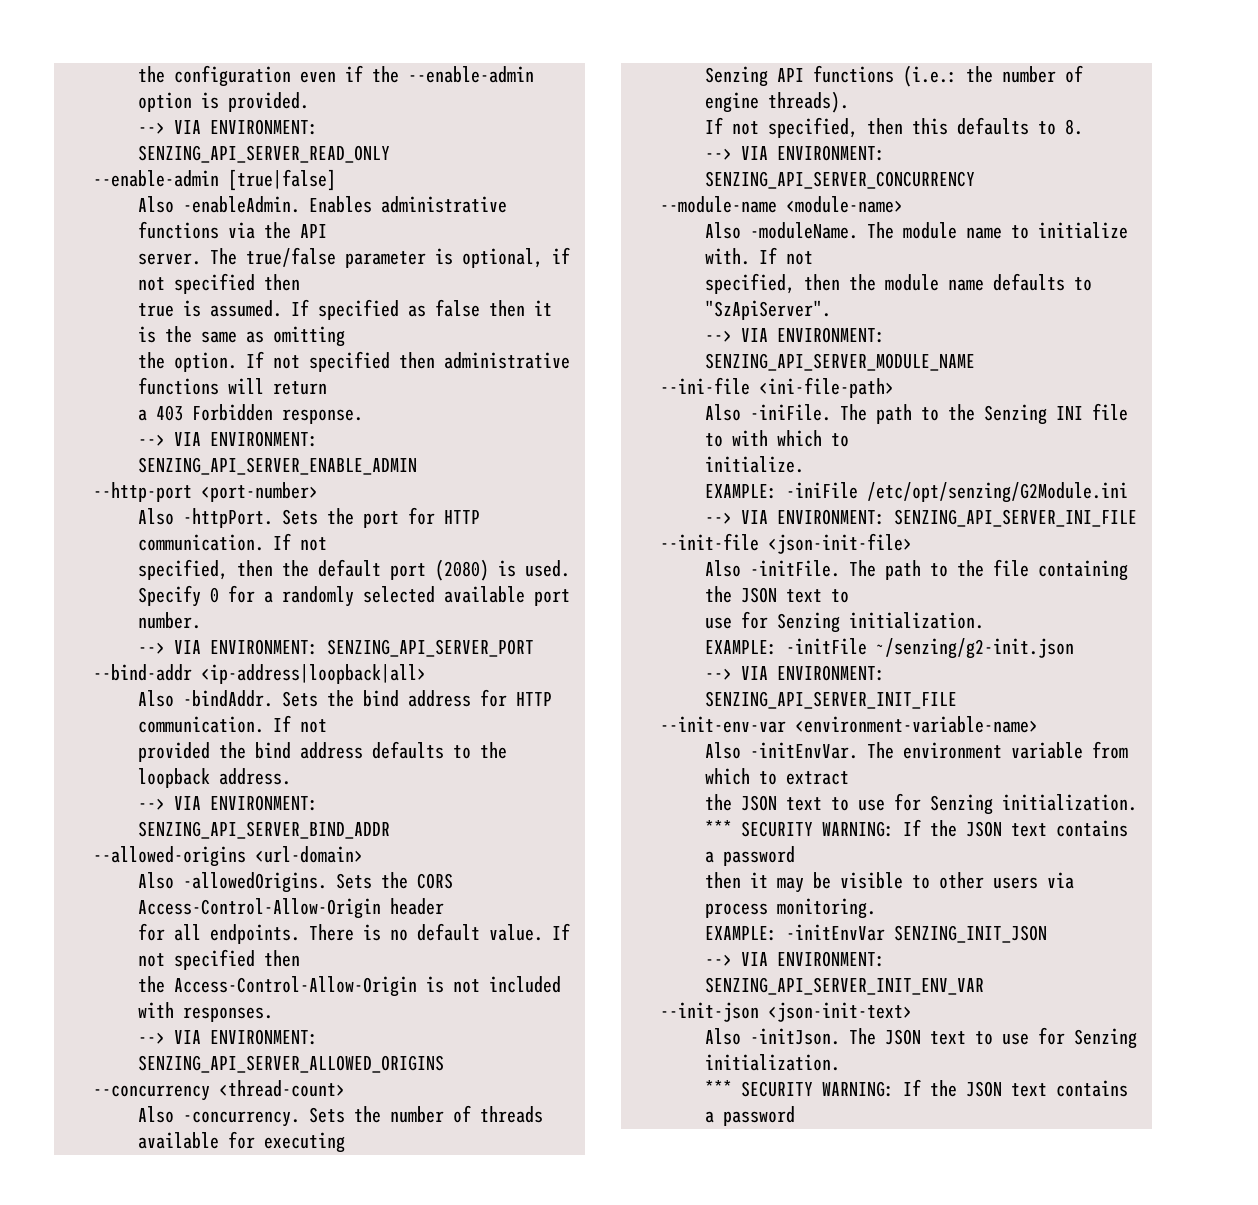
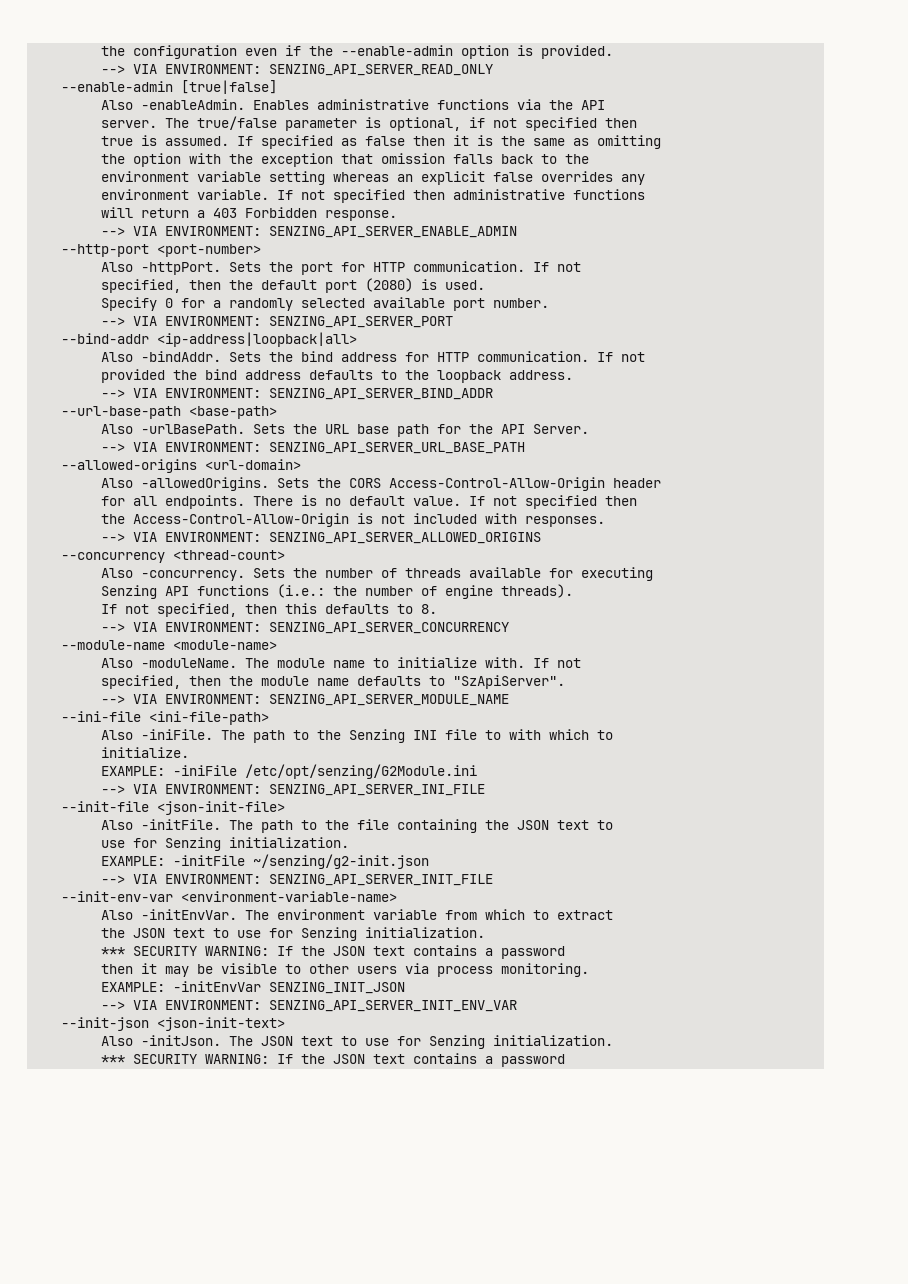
- the option.
+ the option with the exception that omission falls back to the
+ environment variable setting whereas an explicit false overrides any
+ environment variable.
- If not specified then administrative functions will return
- a 403 Forbidden response.
+ If not specified then administrative functions
+ will return a 403 Forbidden response.
+ --url-base-path <base-path>
+ Also -urlBasePath. Sets the URL base path for the API Server.
+ --> VIA ENVIRONMENT: SENZING_API_SERVER_URL_BASE_PATH

